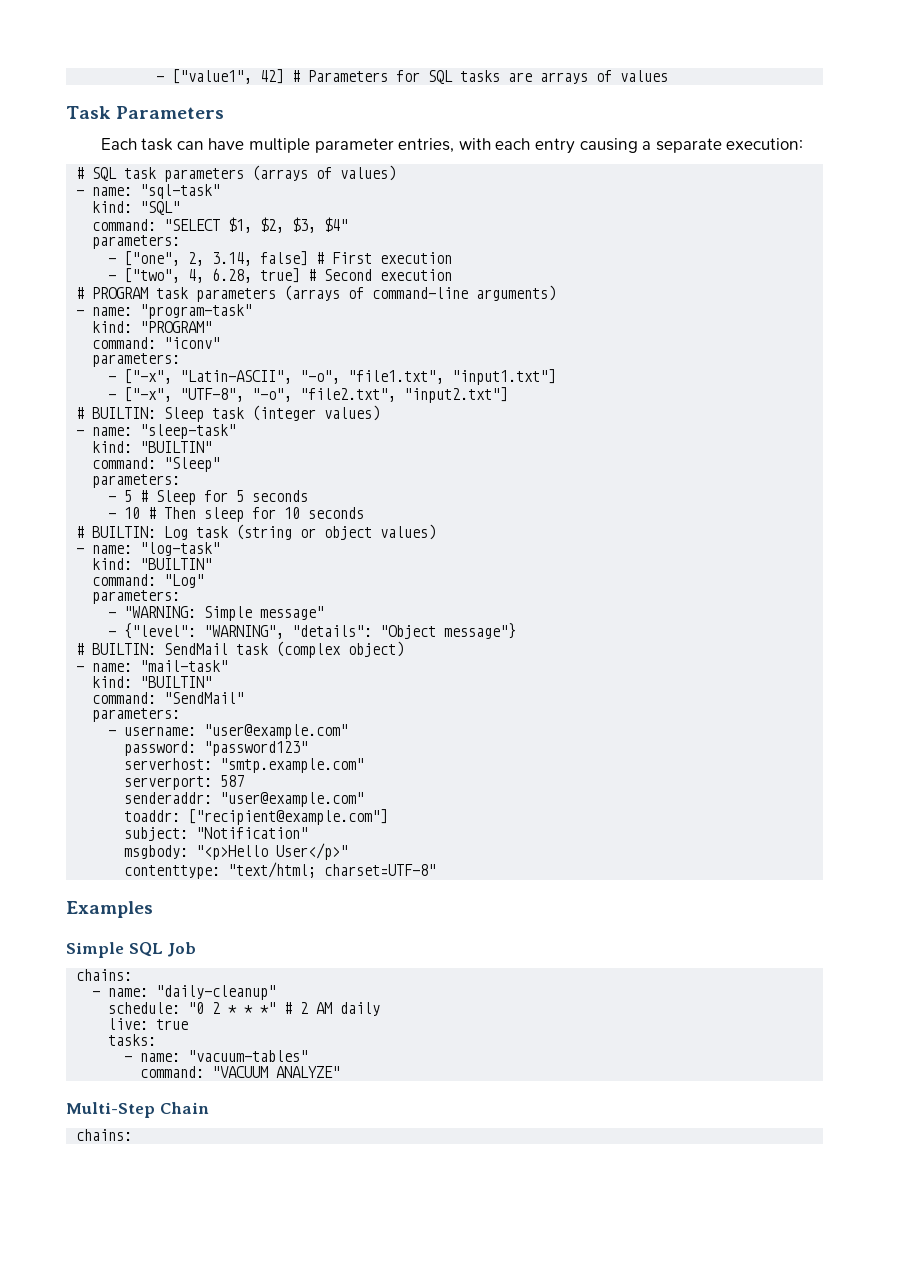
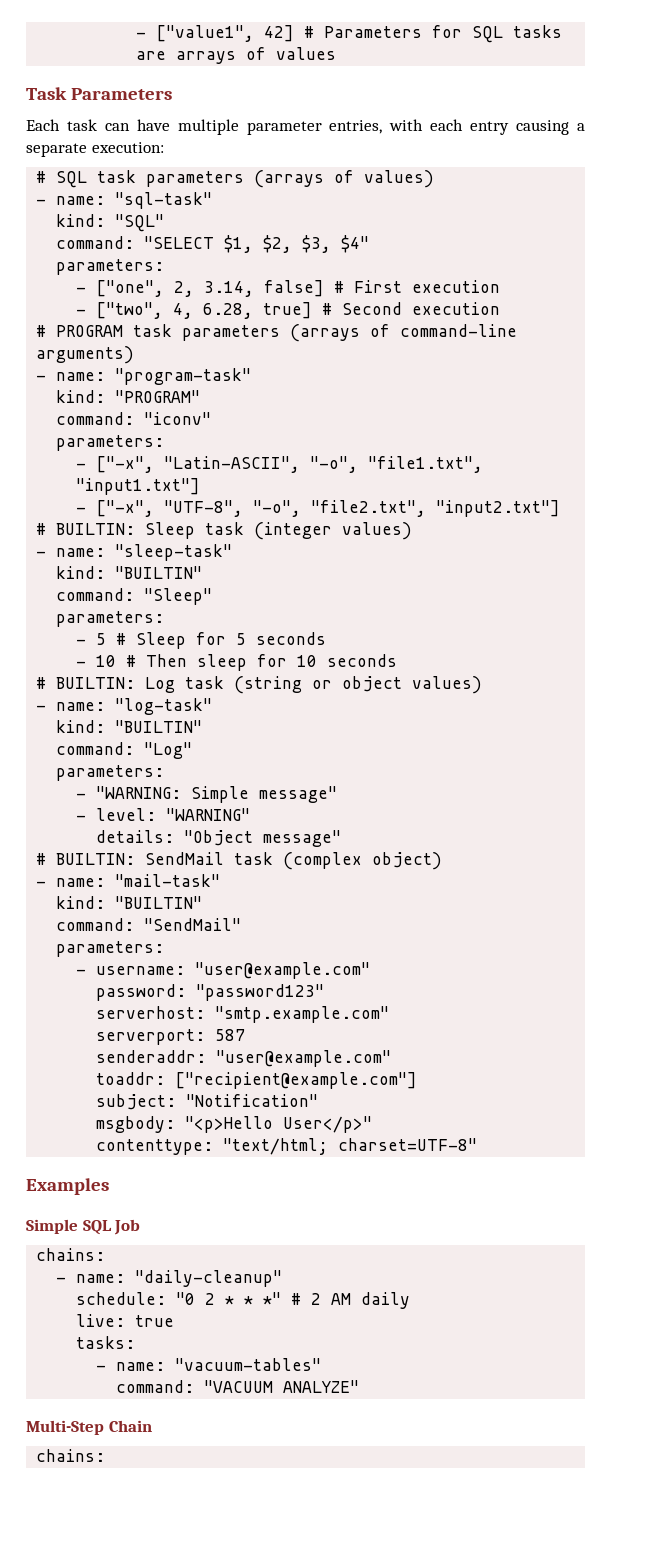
- - {"level": "WARNING", "details": "Object message"}
+ - level: "WARNING"
+ details: "Object message"

